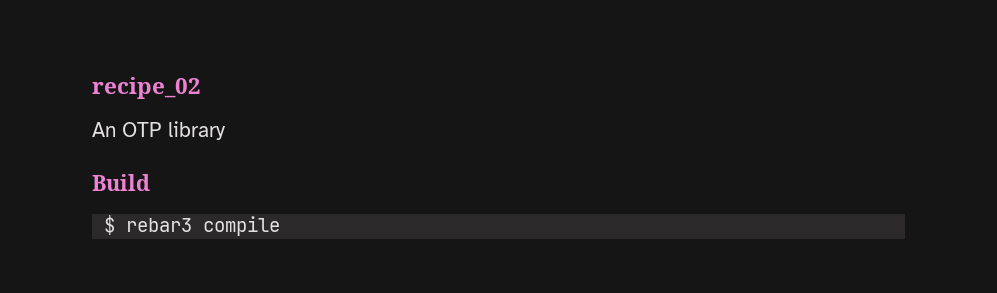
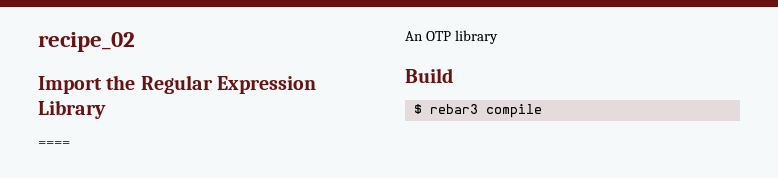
+ Import the Regular Expression Library
+ ====

